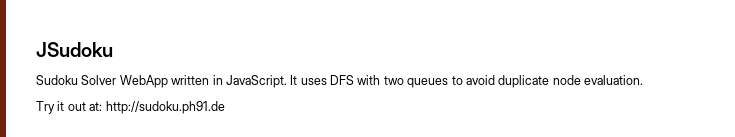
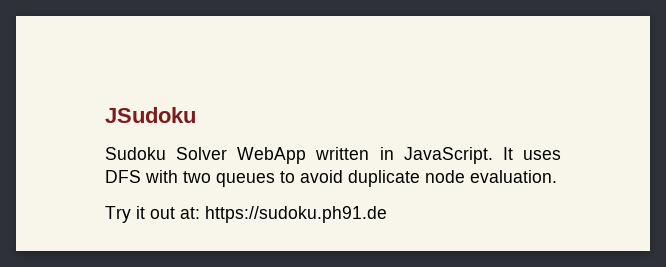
- Try it out at: http://sudoku.ph91.de
+ Try it out at: https://sudoku.ph91.de

